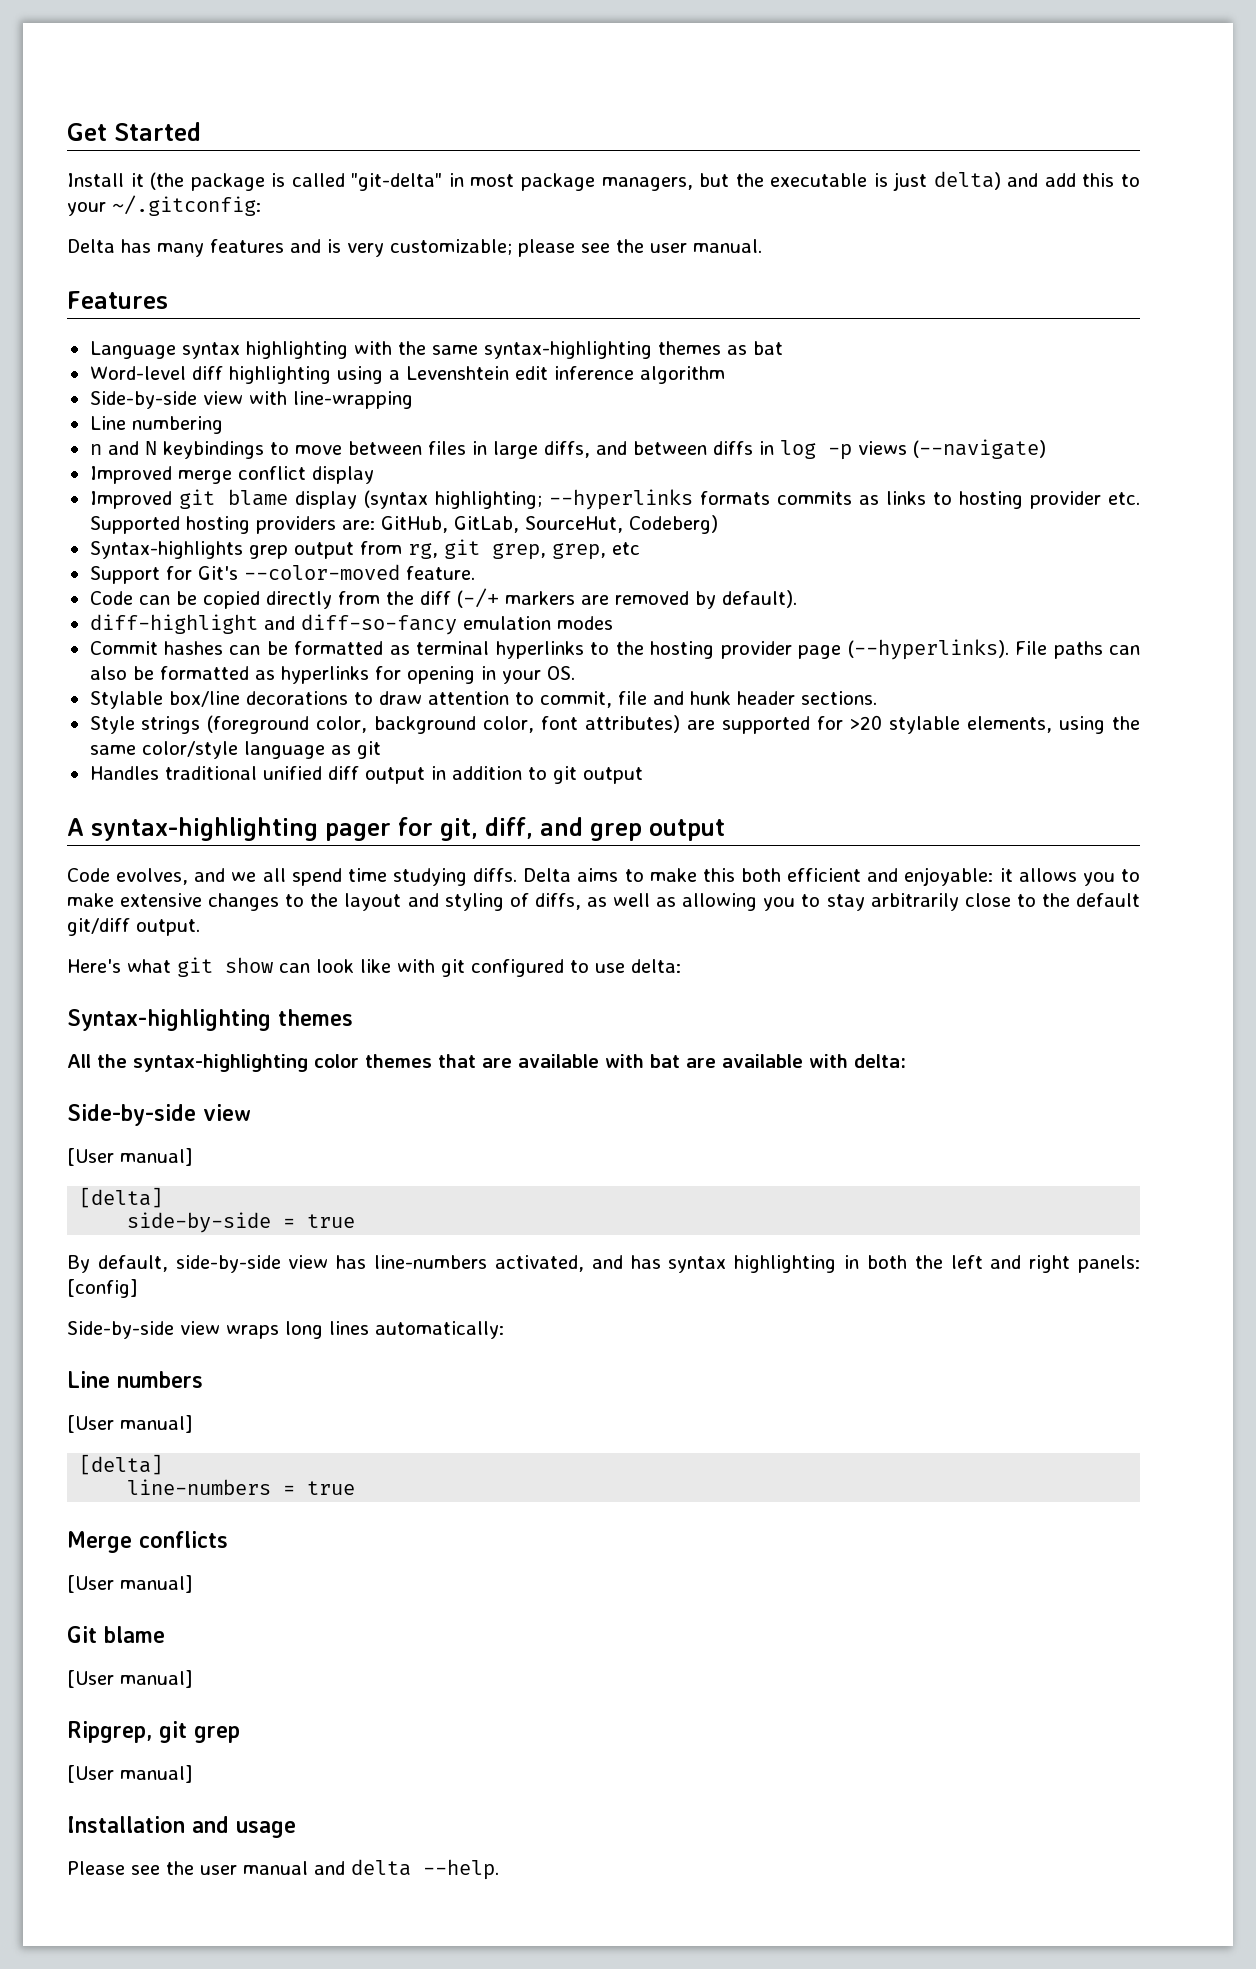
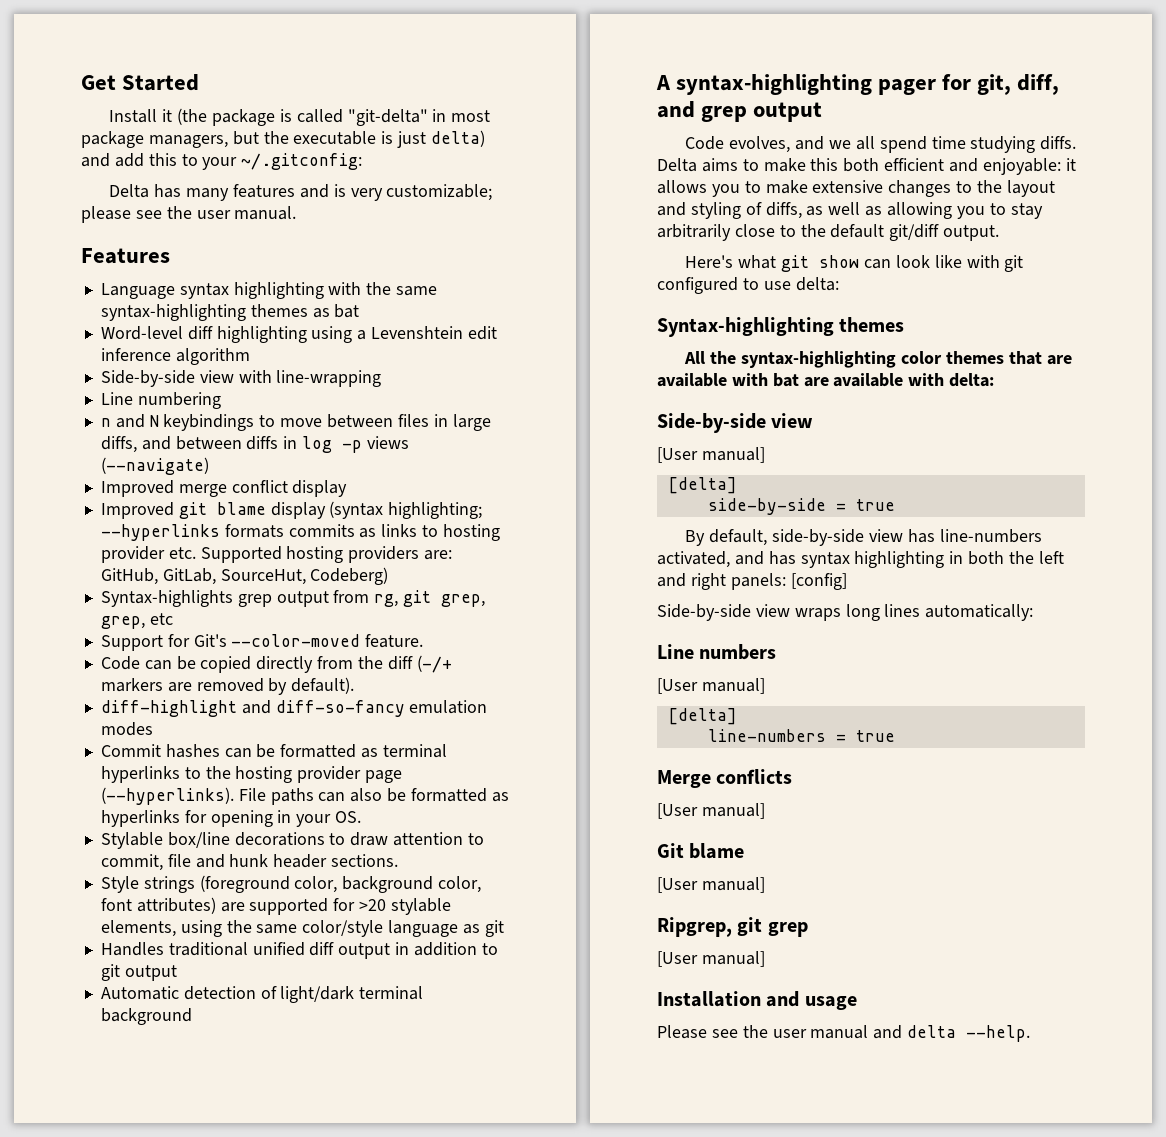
+ Automatic detection of light/dark terminal background

